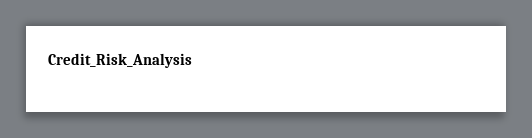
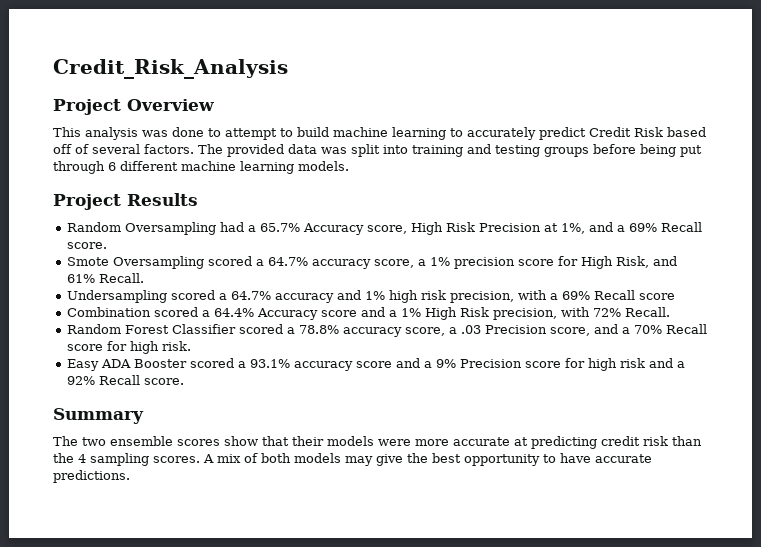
+ Project Overview
+ This analysis was done to attempt to build machine learning to accurately predict Credit Risk based off of several factors. The provided data was split into training and testing groups before being put through 6 different machine learning models.
+ Project Results
+ Random Oversampling had a 65.7% Accuracy score, High Risk Precision at 1%, and a 69% Recall score.
+ Smote Oversampling scored a 64.7% accuracy score, a 1% precision score for High Risk, and 61% Recall.
+ Undersampling scored a 64.7% accuracy and 1% high risk precision, with a 69% Recall score
+ Combination scored a 64.4% Accuracy score and a 1% High Risk precision, with 72% Recall.
+ Random Forest Classifier scored a 78.8% accuracy score, a .03 Precision score, and a 70% Recall score for high risk.
+ Easy ADA Booster scored a 93.1% accuracy score and a 9% Precision score for high risk and a 92% Recall score.
+ Summary
+ The two ensemble scores show that their models were more accurate at predicting credit risk than the 4 sampling scores. A mix of both models may give the best opportunity to have accurate predictions.

